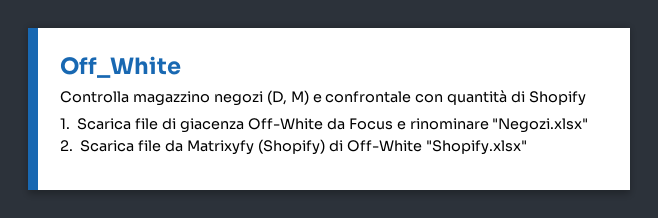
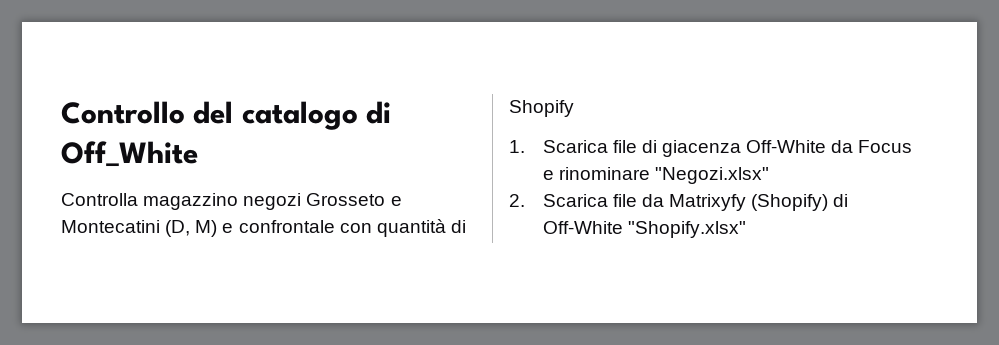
- Off_White
+ Controllo del catalogo di Off_White
- Controlla magazzino negozi (D, M) e confrontale con quantità di Shopify
+ Controlla magazzino negozi Grosseto e Montecatini (D, M) e confrontale con quantità di Shopify

